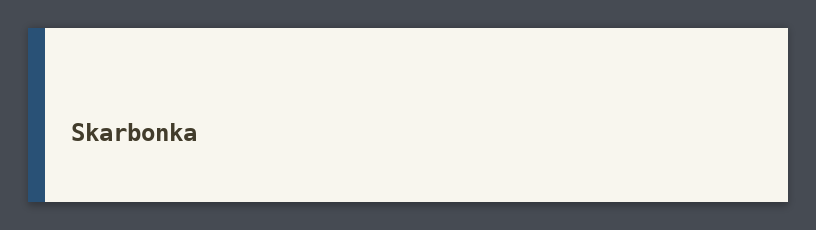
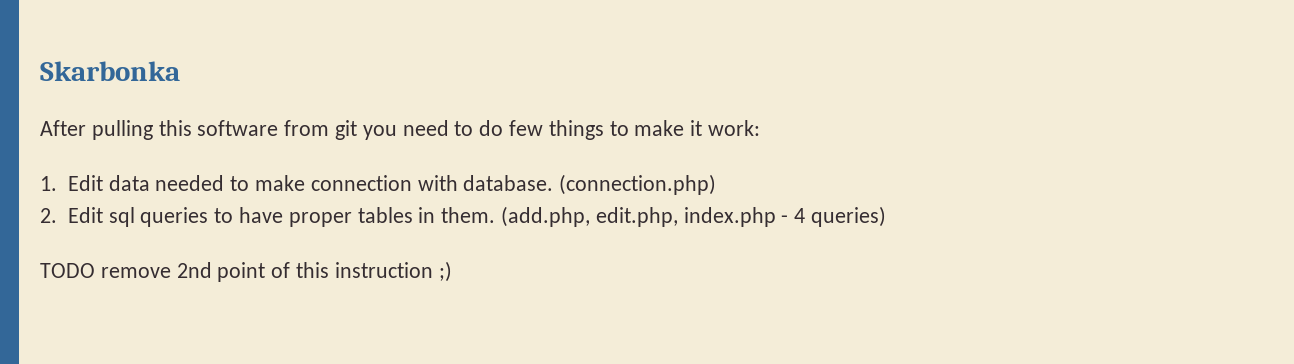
+ After pulling this software from git you need to do few things to make it work:
+ 1. Edit data needed to make connection with database. (connection.php)
+ 2. Edit sql queries to have proper tables in them. (add.php, edit.php, index.php - 4 queries)
+ TODO remove 2nd point of this instruction ;)

